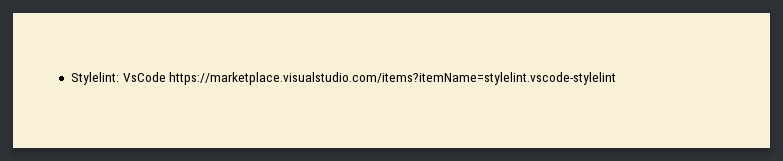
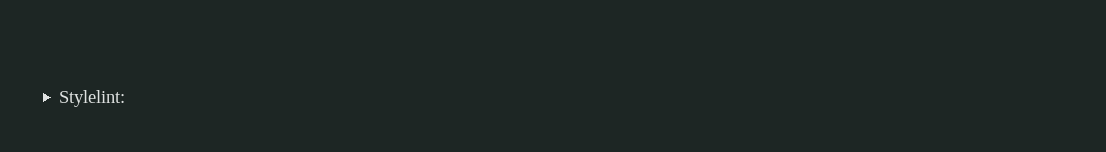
- Stylelint: VsCode https://marketplace.visualstudio.com/items?itemName=stylelint.vscode-stylelint
+ Stylelint:

